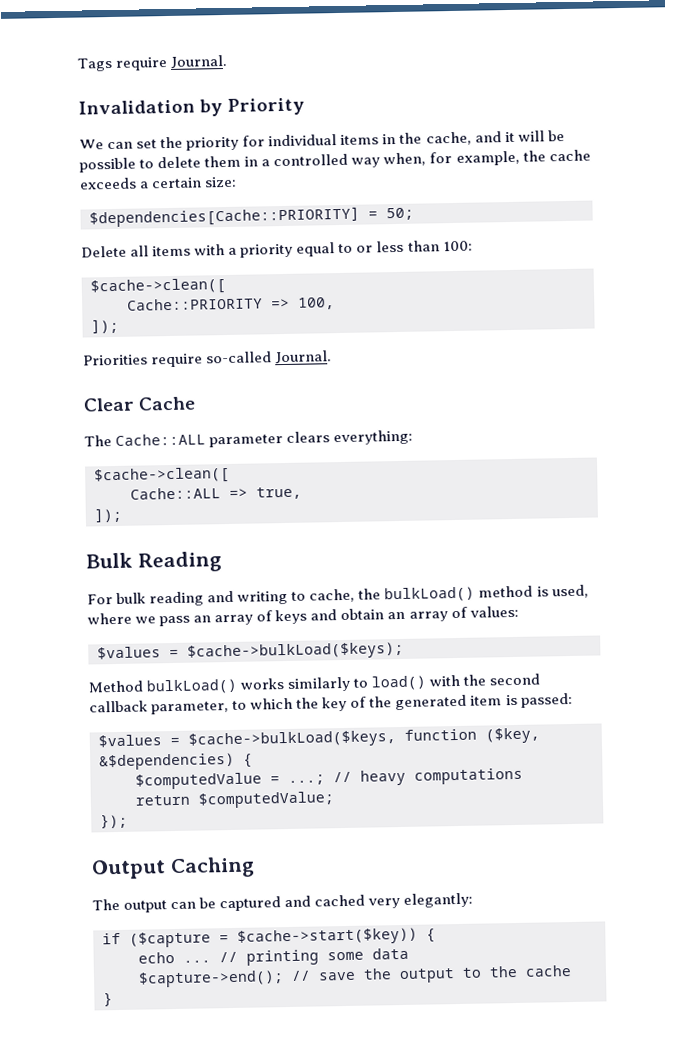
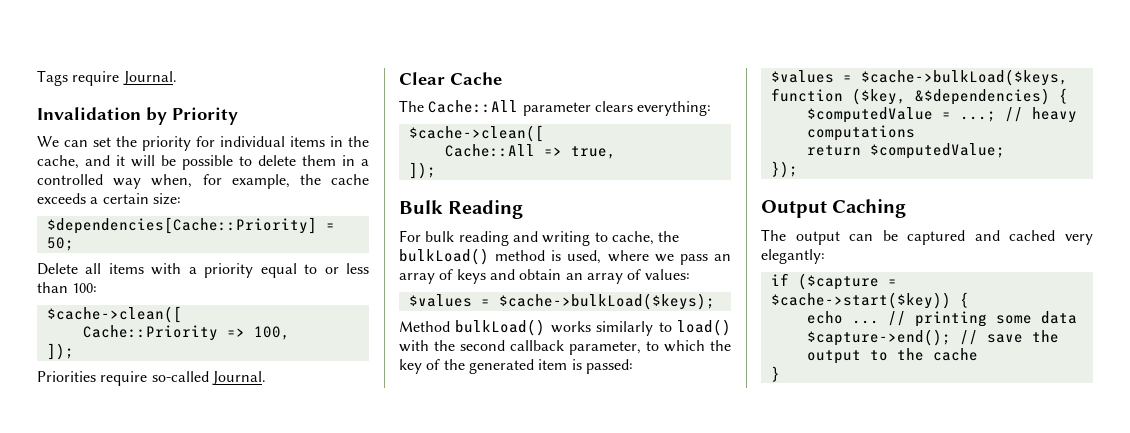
- $dependencies[Cache::PRIORITY] = 50;
+ $dependencies[Cache::Priority] = 50;
- Cache::PRIORITY => 100,
+ Cache::Priority => 100,
- The Cache::ALL parameter clears everything:
+ The Cache::All parameter clears everything:
- Cache::ALL => true,
+ Cache::All => true,

